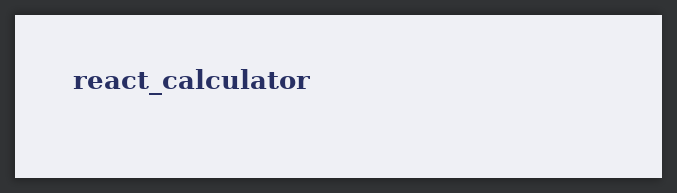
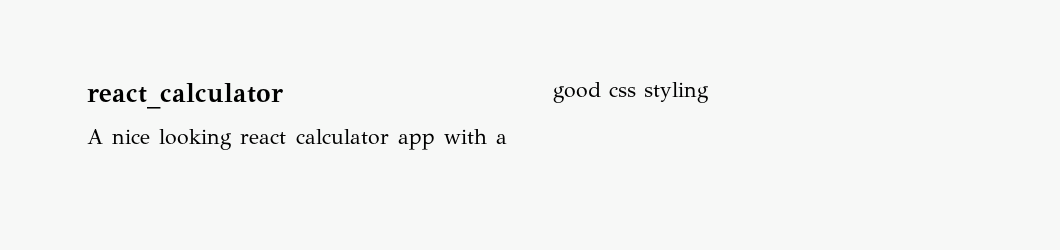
+ A nice looking react calculator app with a good css styling

